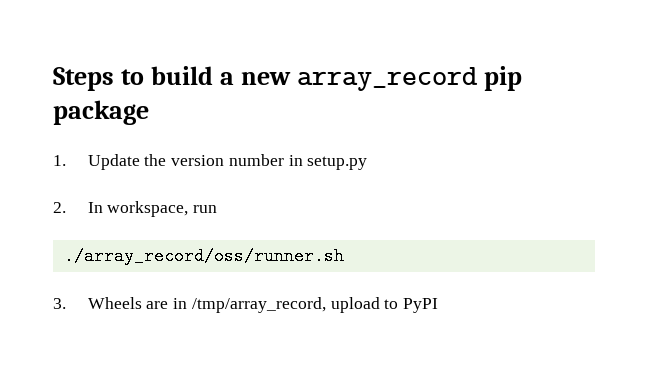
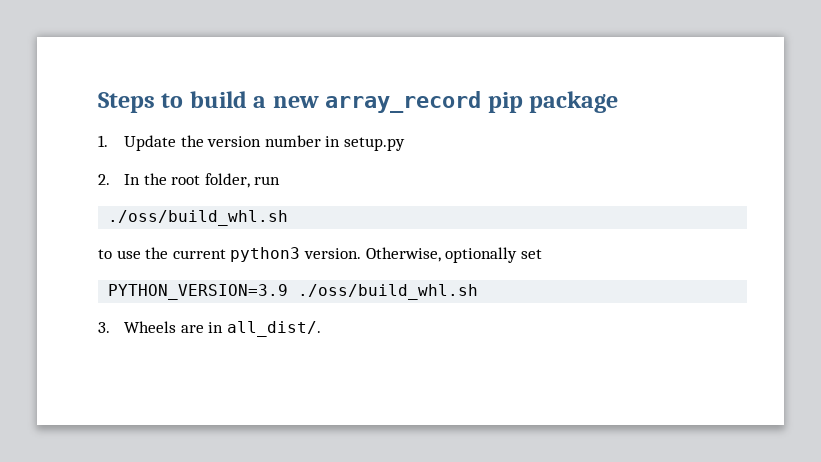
- 2. In workspace, run
- ./array_record/oss/runner.sh
+ 2. In the root folder, run
+ ./oss/build_whl.sh
+ to use the current python3 version. Otherwise, optionally set
+ PYTHON_VERSION=3.9 ./oss/build_whl.sh
- 3. Wheels are in /tmp/array_record, upload to PyPI
+ 3. Wheels are in all_dist/.

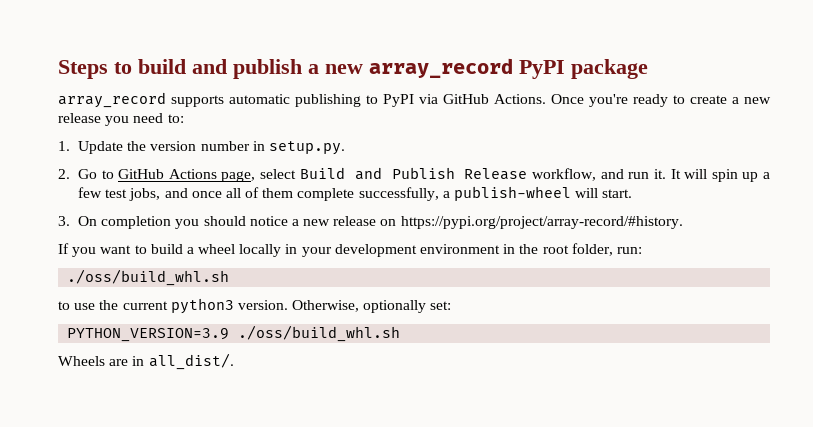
- Steps to build a new array_record pip package
+ Steps to build and publish a new array_record PyPI package
+ array_record supports automatic publishing to PyPI via GitHub Actions. Once you're ready to create a new release you need to:
- 1. Update the version number in setup.py
+ 1. Update the version number in setup.py.
- 2. In the root folder, run
+ 2. Go to GitHub Actions page, select Build and Publish Release workflow, and run it. It will spin up a few test jobs, and once all of them complete successfully, a publish-wheel will start.
+ 3. On completion you should notice a new release on https://pypi.org/project/array-record/#history.
+ If you want to build a wheel locally in your development environment in the root folder, run:
- Otherwise, optionally set
+ Otherwise, optionally set:
- 3. Wheels are in all_dist/.
+ Wheels are in all_dist/.

